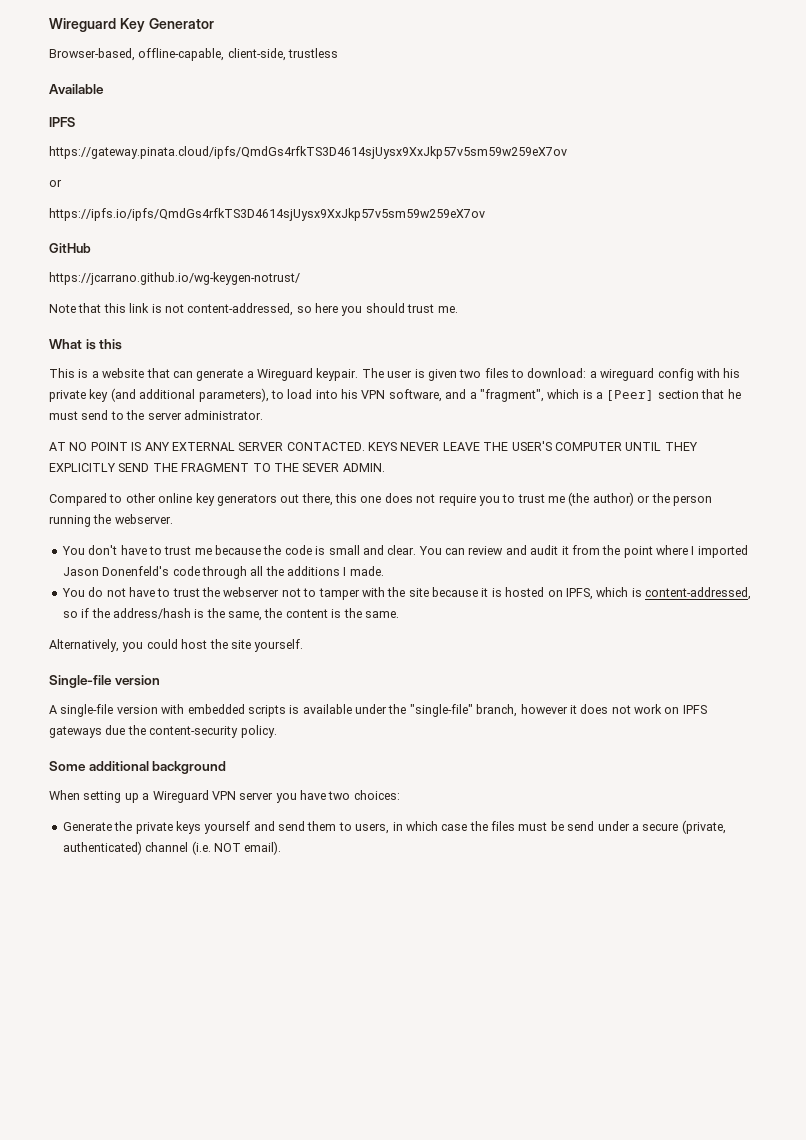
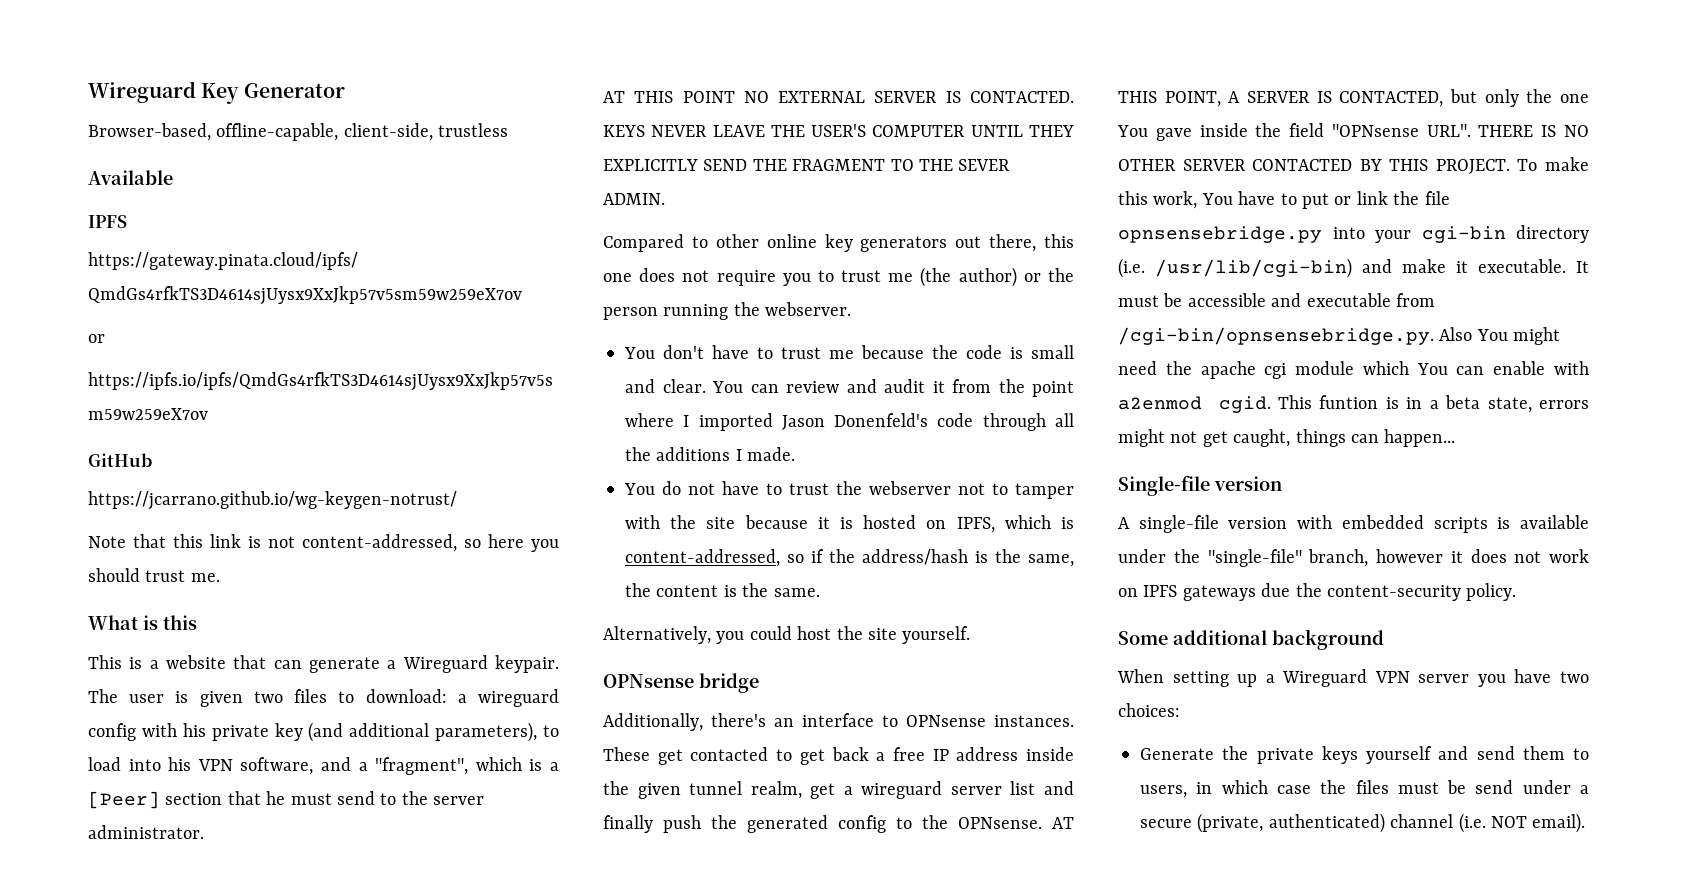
- AT NO POINT IS ANY EXTERNAL SERVER CONTACTED.
+ AT THIS POINT NO EXTERNAL SERVER IS CONTACTED.
+ OPNsense bridge
+ Additionally, there's an interface to OPNsense instances. These get contacted to get back a free IP address inside the given tunnel realm, get a wireguard server list and finally push the generated config to the OPNsense. AT THIS POINT, A SERVER IS CONTACTED, but only the one You gave inside the field "OPNsense URL". THERE IS NO OTHER SERVER CONTACTED BY THIS PROJECT. To make this work, You have to put or link the file opnsensebridge.py into your cgi-bin directory (i.e. /usr/lib/cgi-bin) and make it executable. It must be accessible and executable from /cgi-bin/opnsensebridge.py. Also You might need the apache cgi module which You can enable with a2enmod cgid. This funtion is in a beta state, errors might not get caught, things can happen...

